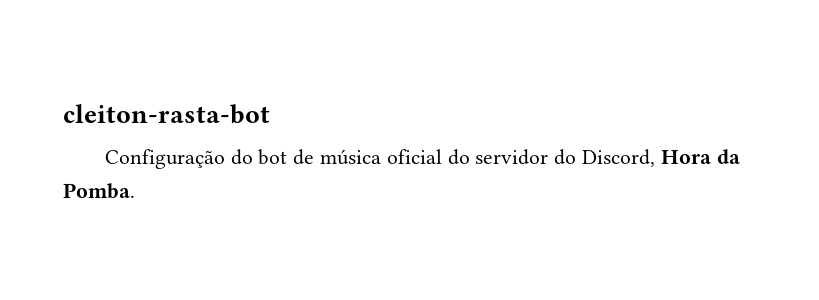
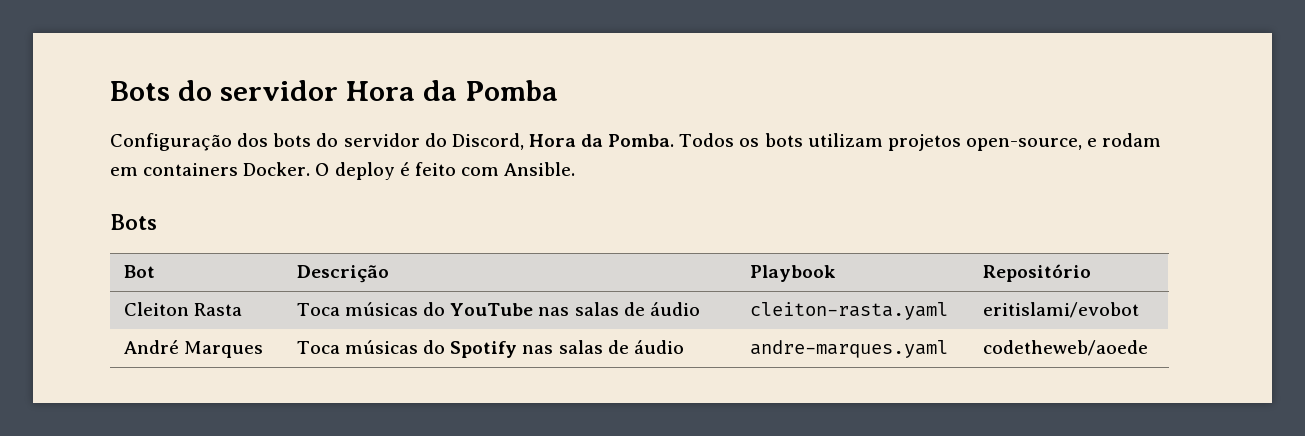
- cleiton-rasta-bot
- Configuração do bot de música oficial do servidor do Discord, Hora da Pomba.
+ Bots do servidor Hora da Pomba
+ Configuração dos bots do servidor do Discord, Hora da Pomba.
+ Todos os bots utilizam projetos open-source, e rodam em containers Docker. O deploy é feito com Ansible.
+ Bots
+ Bot | Descrição | Playbook | Repositório
+ Cleiton Rasta | Toca músicas do YouTube nas salas de áudio | cleiton-rasta.yaml | eritislami/evobot
+ André Marques | Toca músicas do Spotify nas salas de áudio | andre-marques.yaml | codetheweb/aoede

